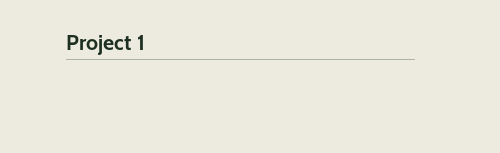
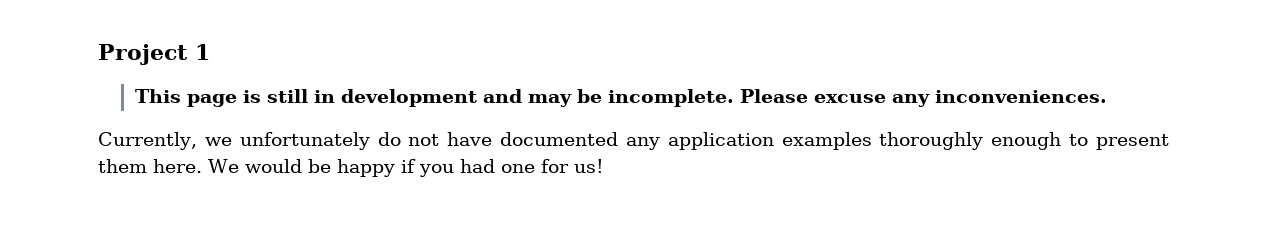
+ This page is still in development and may be incomplete. Please excuse any inconveniences.
+ Currently, we unfortunately do not have documented any application examples thoroughly enough to present them here. We would be happy if you had one for us!

